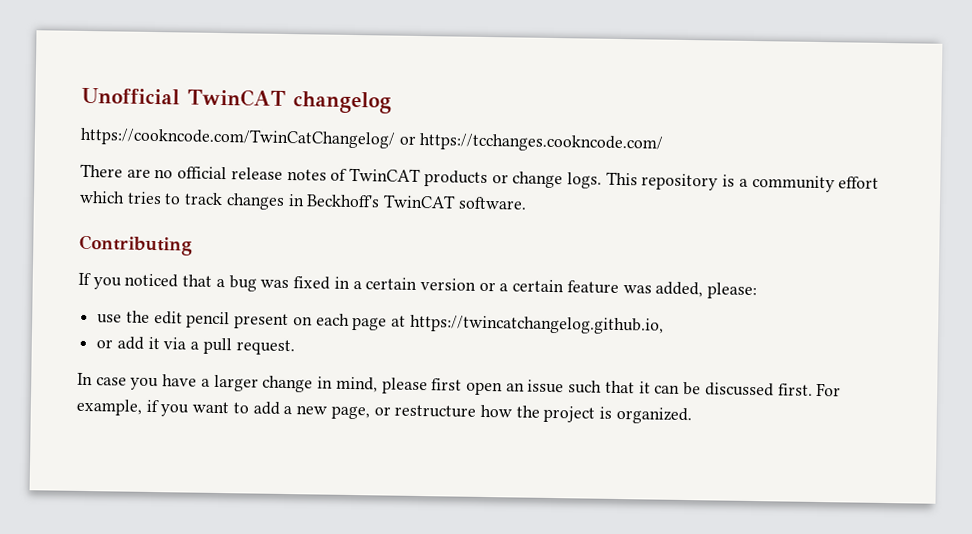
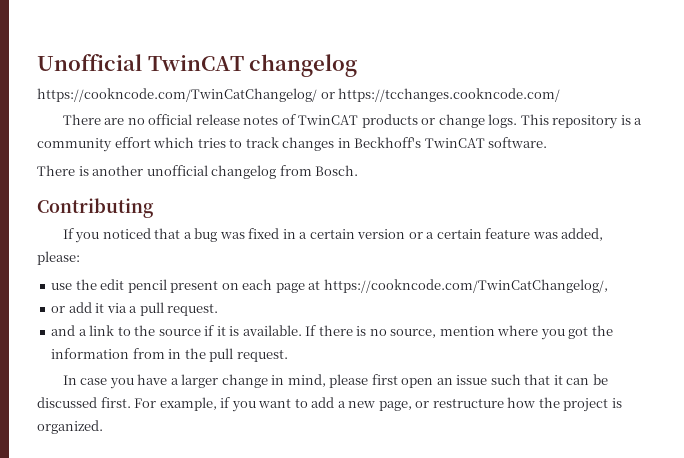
+ There is another unofficial changelog from Bosch.
- use the edit pencil present on each page at https://twincatchangelog.github.io,
+ use the edit pencil present on each page at https://cookncode.com/TwinCatChangelog/,
+ and a link to the source if it is available. If there is no source, mention where you got the information from in the pull request.

